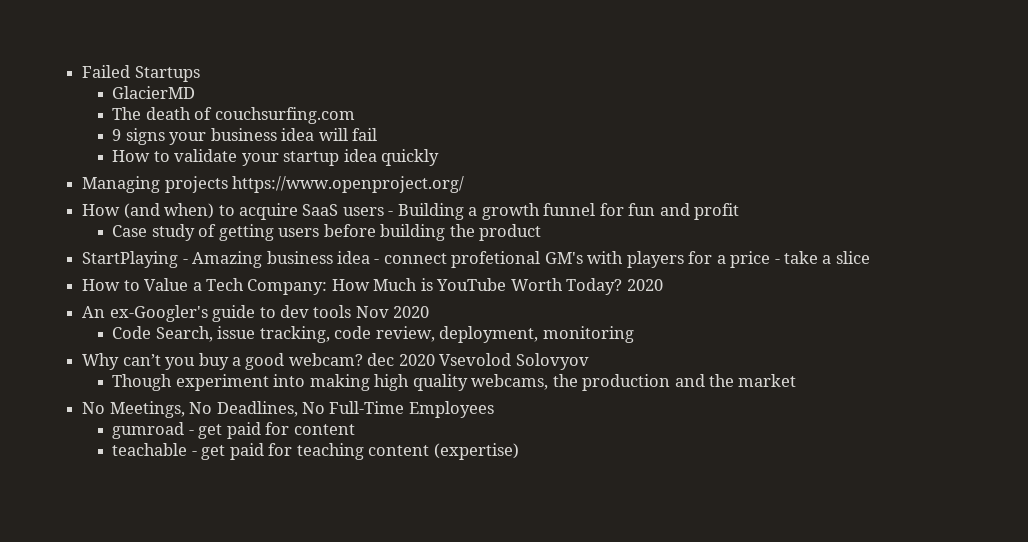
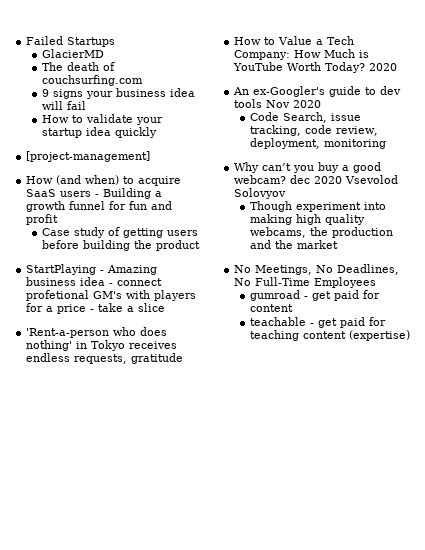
- Managing projects https://www.openproject.org/
+ [project-management]
+ 'Rent-a-person who does nothing' in Tokyo receives endless requests, gratitude

